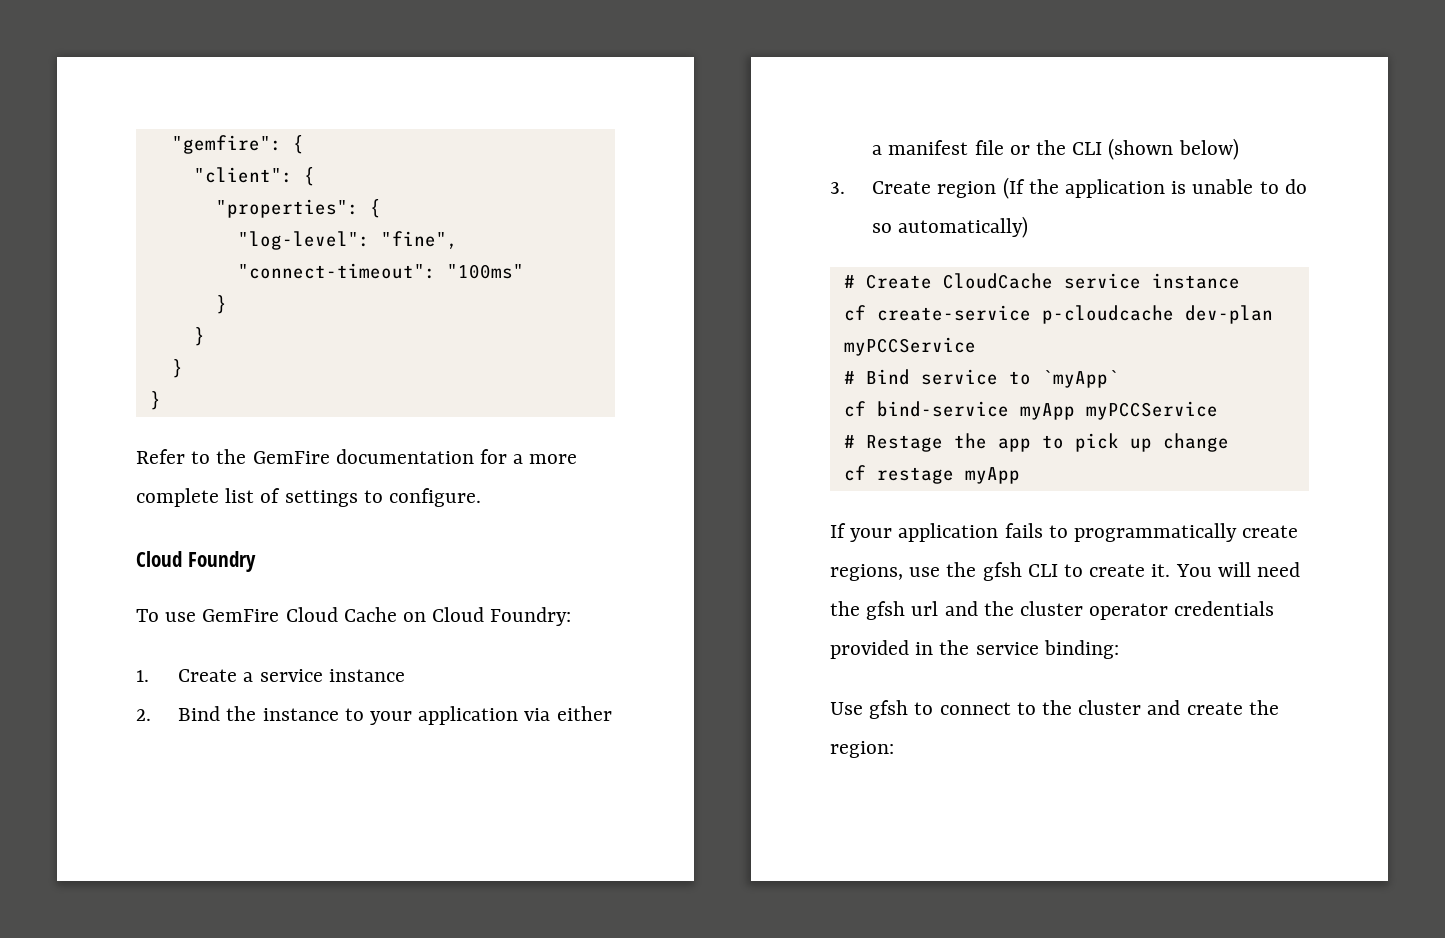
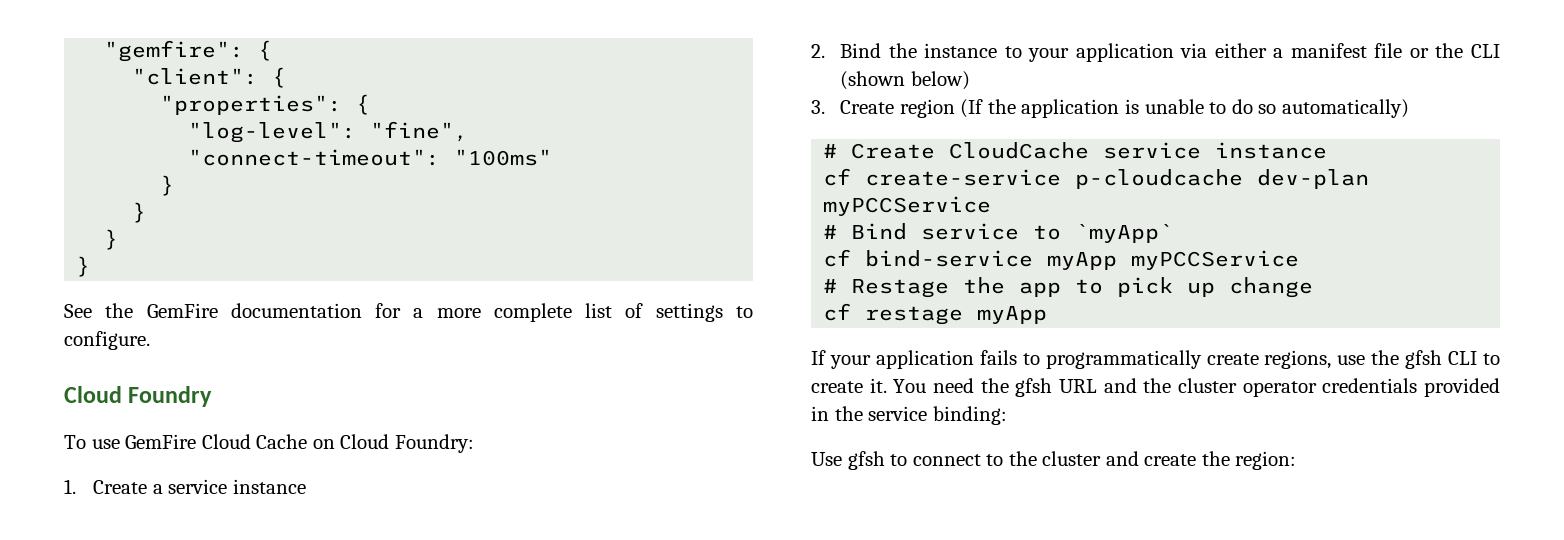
- Refer to the GemFire documentation for a more complete list of settings to configure.
+ See the GemFire documentation for a more complete list of settings to configure.
- You will need the gfsh url and the cluster operator credentials provided in the service binding:
+ You need the gfsh URL and the cluster operator credentials provided in the service binding:

